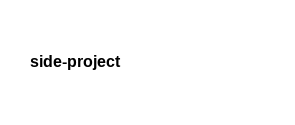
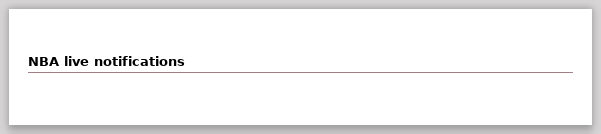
- side-project
+ NBA live notifications

